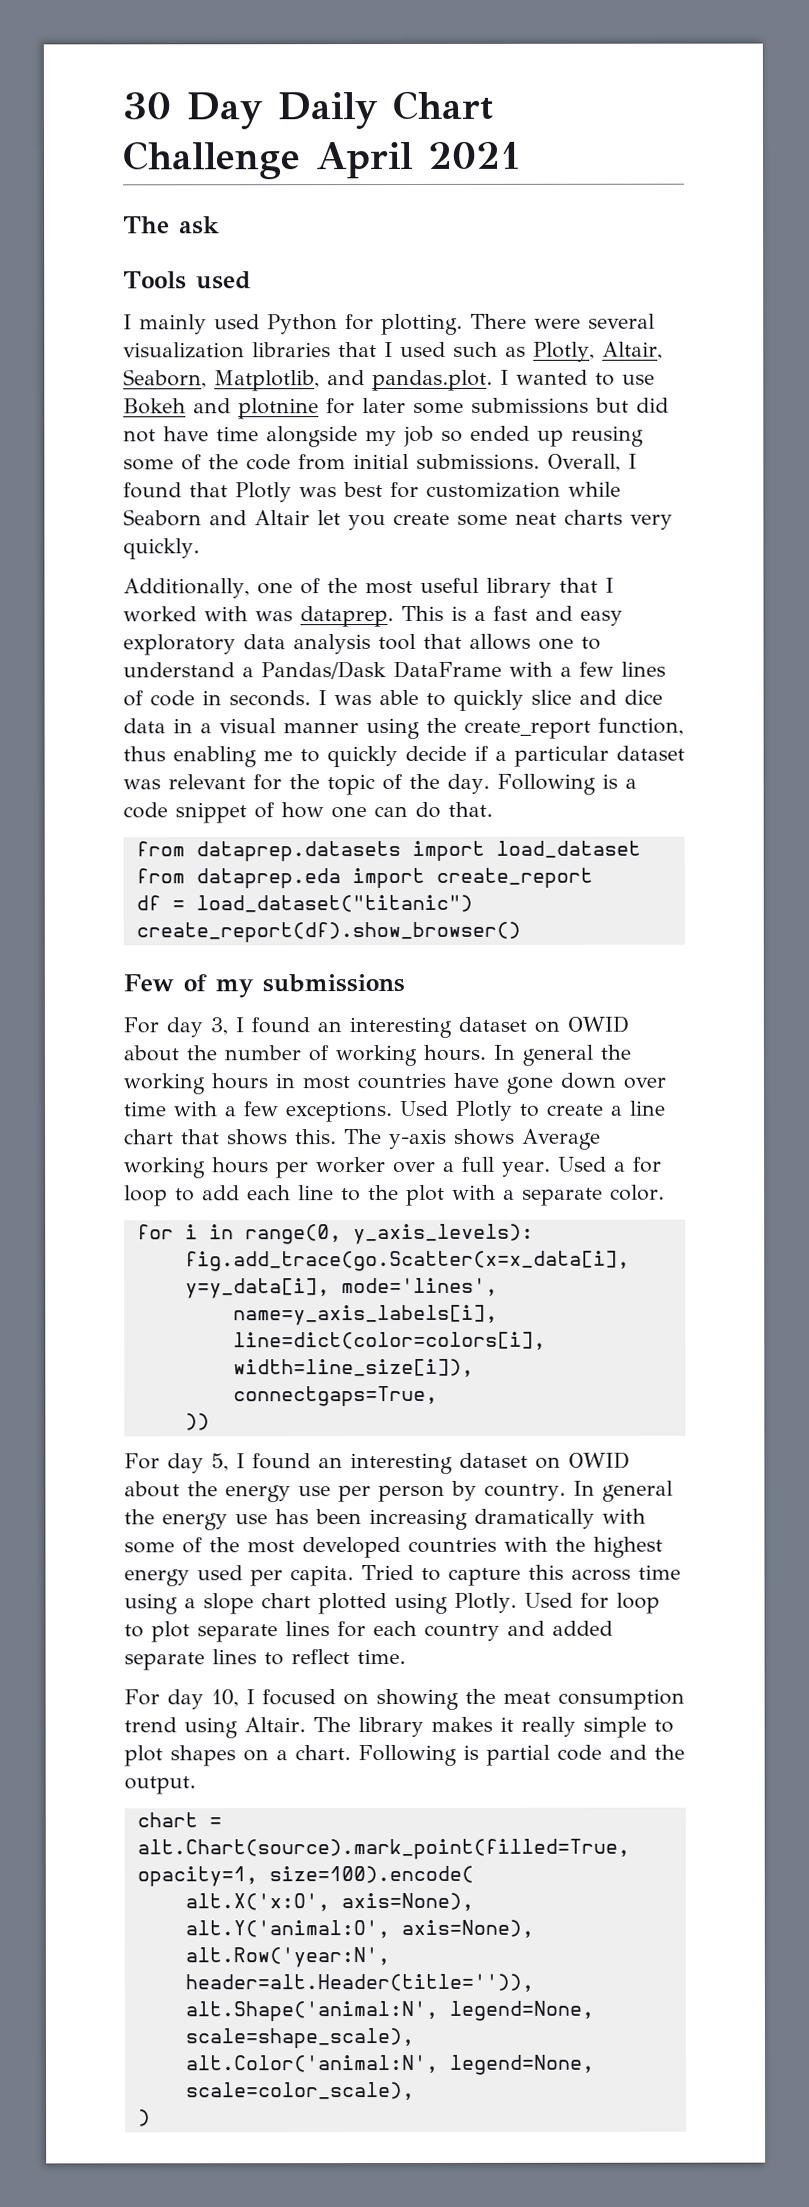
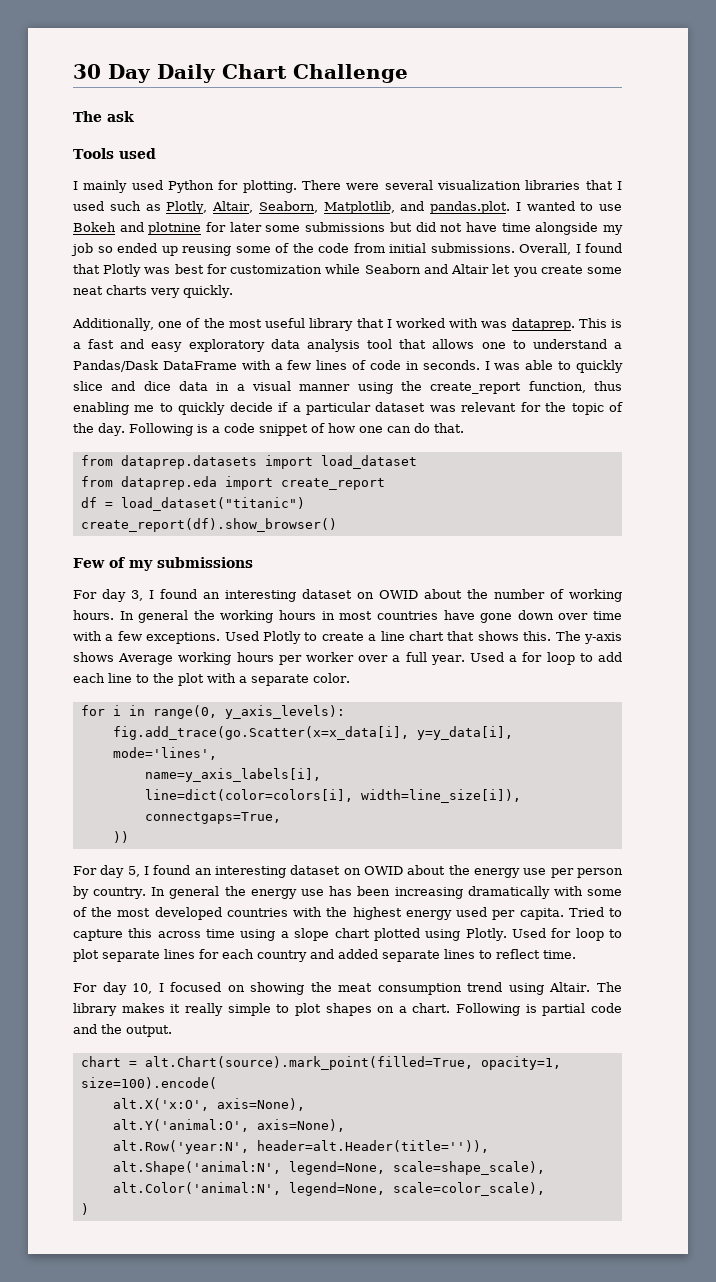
- 30 Day Daily Chart Challenge April 2021
+ 30 Day Daily Chart Challenge

